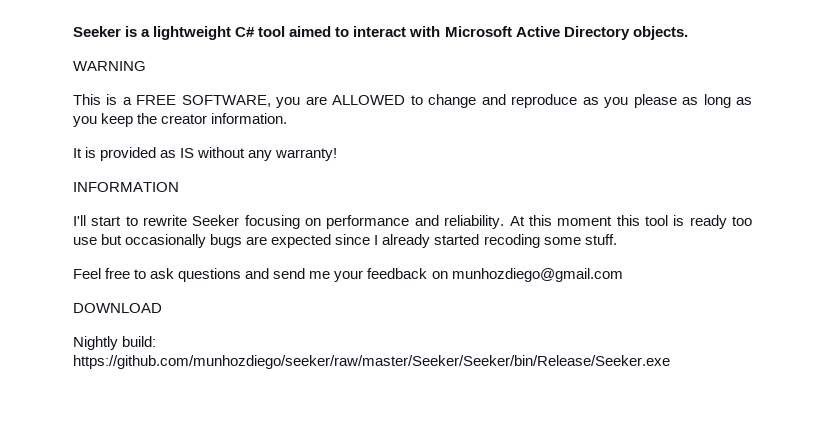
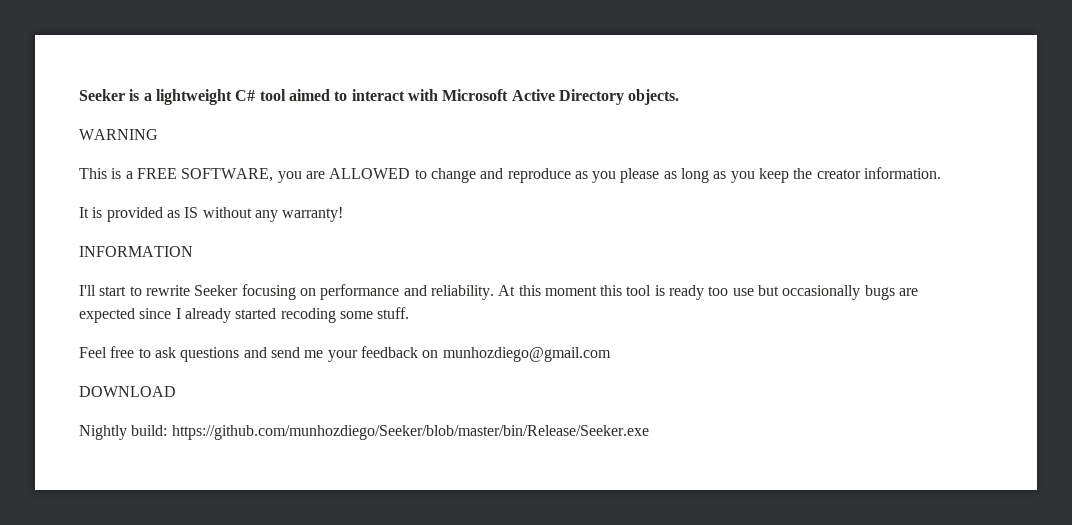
- Nightly build: https://github.com/munhozdiego/seeker/raw/master/Seeker/Seeker/bin/Release/Seeker.exe
+ Nightly build: https://github.com/munhozdiego/Seeker/blob/master/bin/Release/Seeker.exe

